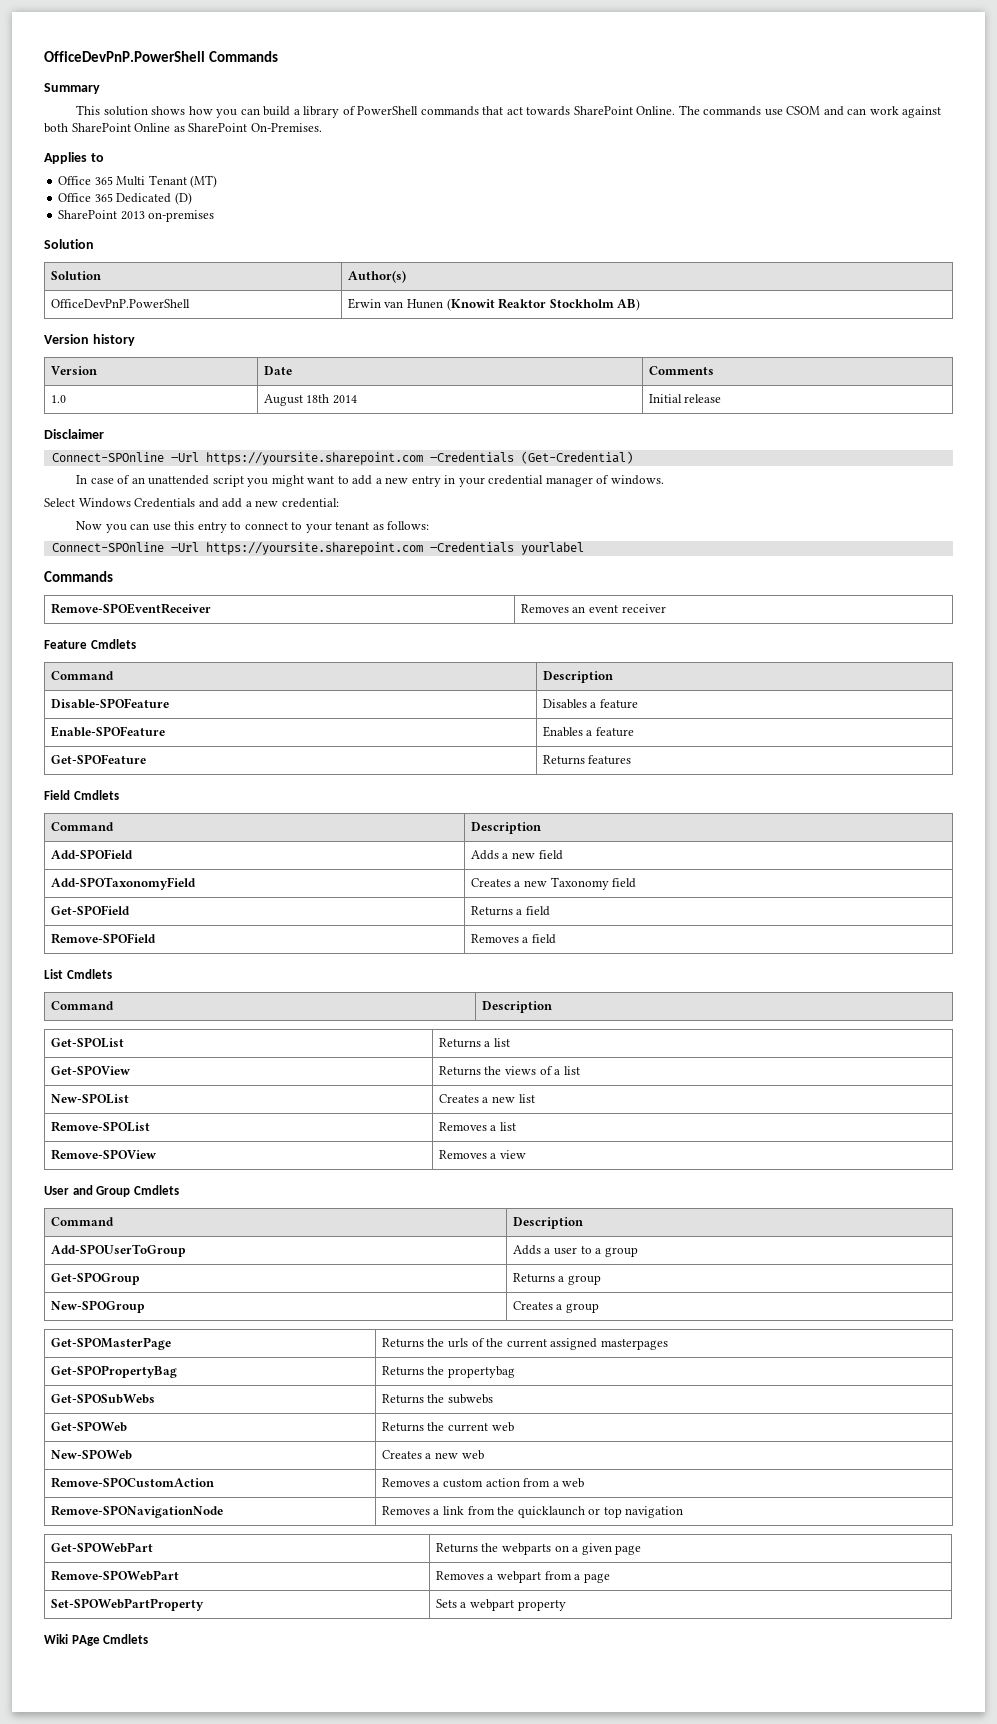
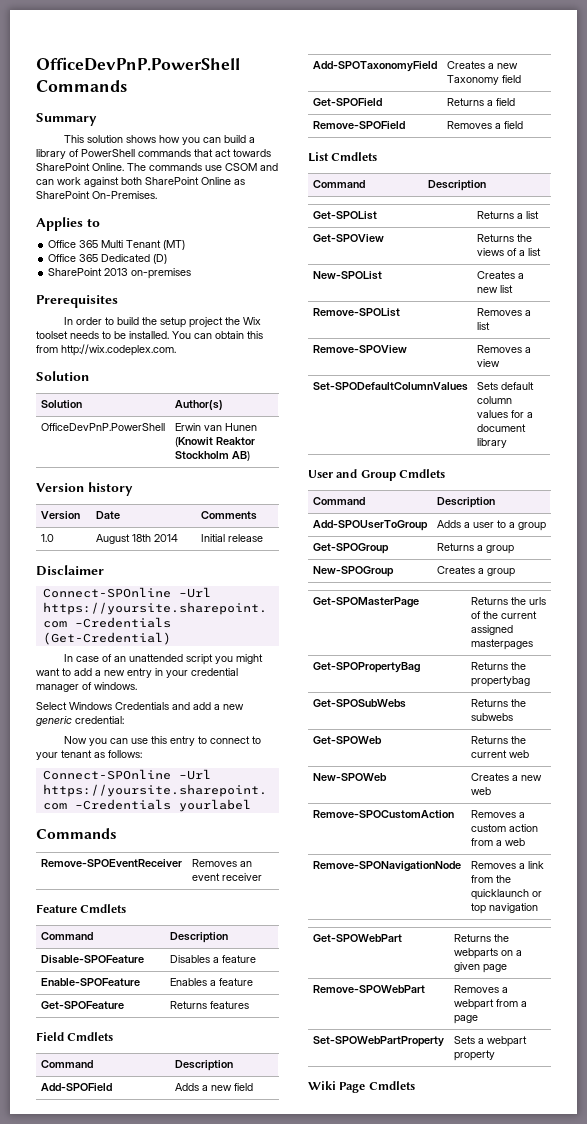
+ Prerequisites
+ In order to build the setup project the Wix toolset needs to be installed. You can obtain this from http://wix.codeplex.com.
- Select Windows Credentials and add a new credential:
+ Select Windows Credentials and add a new generic credential:
+ Set-SPODefaultColumnValues | Sets default column values for a document library
- Wiki PAge Cmdlets
+ Wiki Page Cmdlets

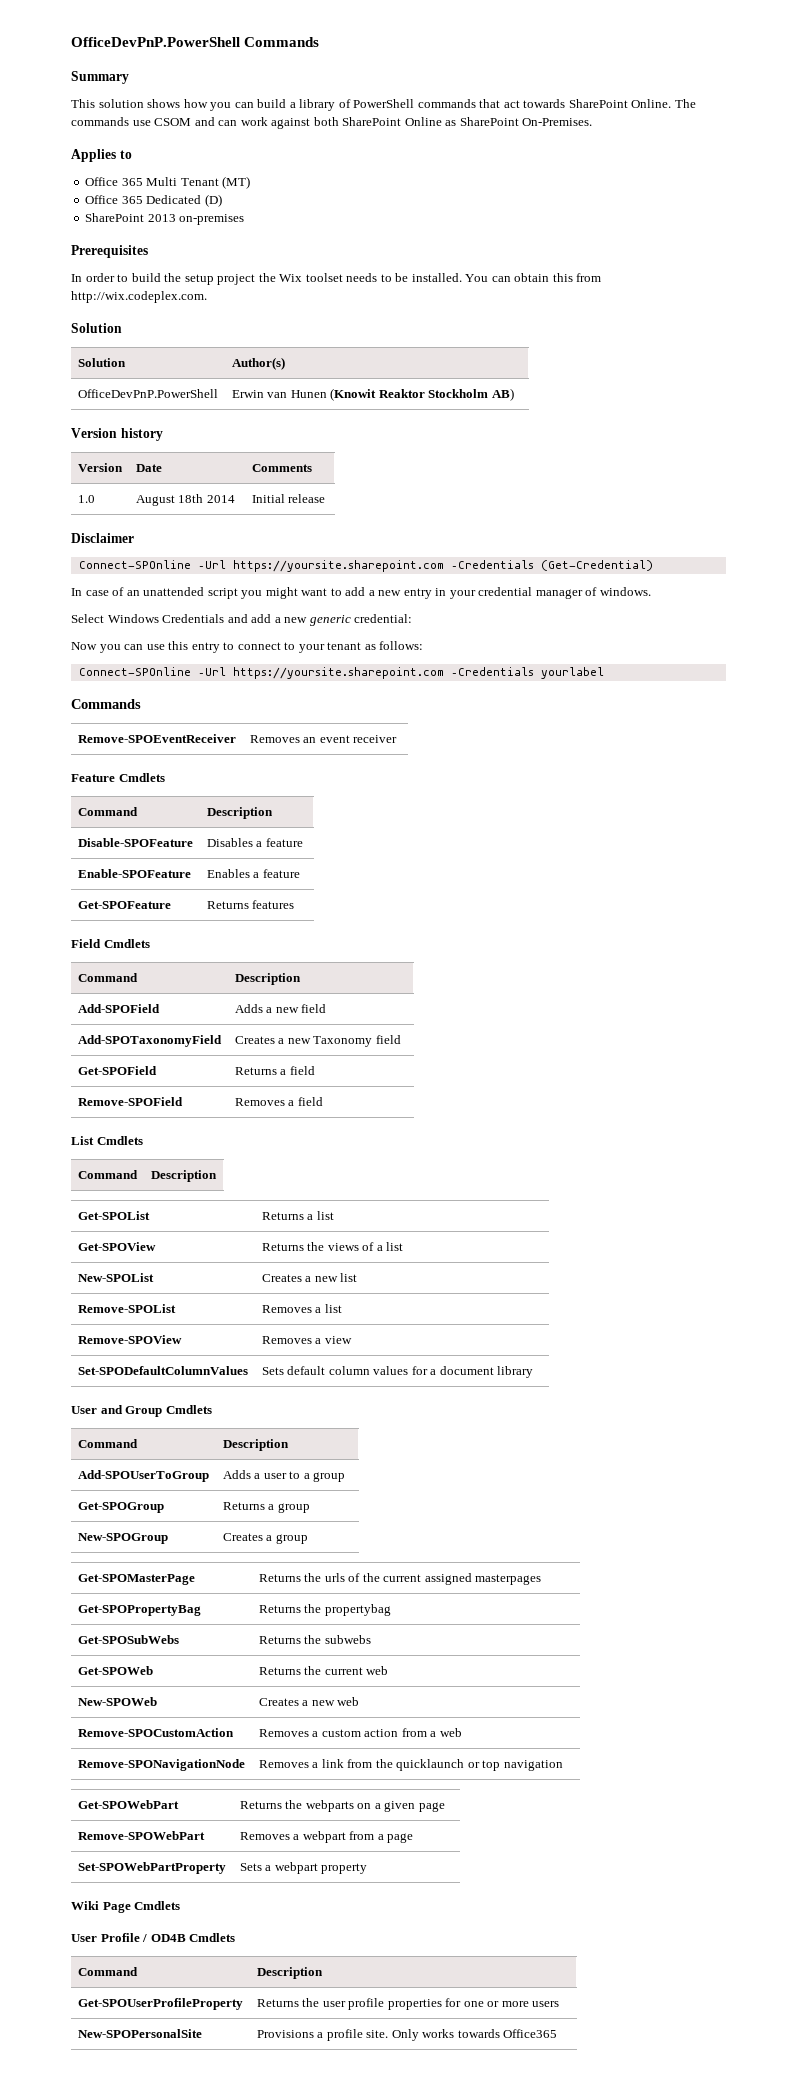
+ User Profile / OD4B Cmdlets
+ Command | Description
+ Get-SPOUserProfileProperty | Returns the user profile properties for one or more users
+ New-SPOPersonalSite | Provisions a profile site. Only works towards Office365

